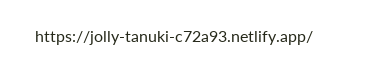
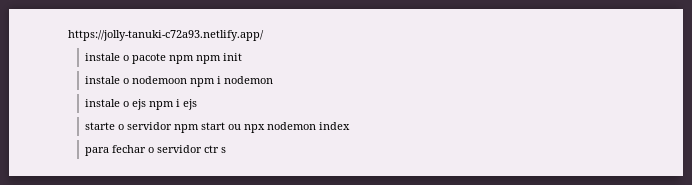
+ instale o pacote npm npm init
+ instale o nodemoon npm i nodemon
+ instale o ejs npm i ejs
+ starte o servidor npm start ou npx nodemon index
+ para fechar o servidor ctr s

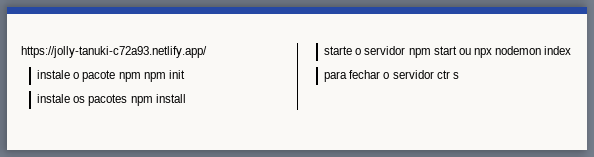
- instale o nodemoon npm i nodemon
- instale o ejs npm i ejs
+ instale os pacotes npm install

